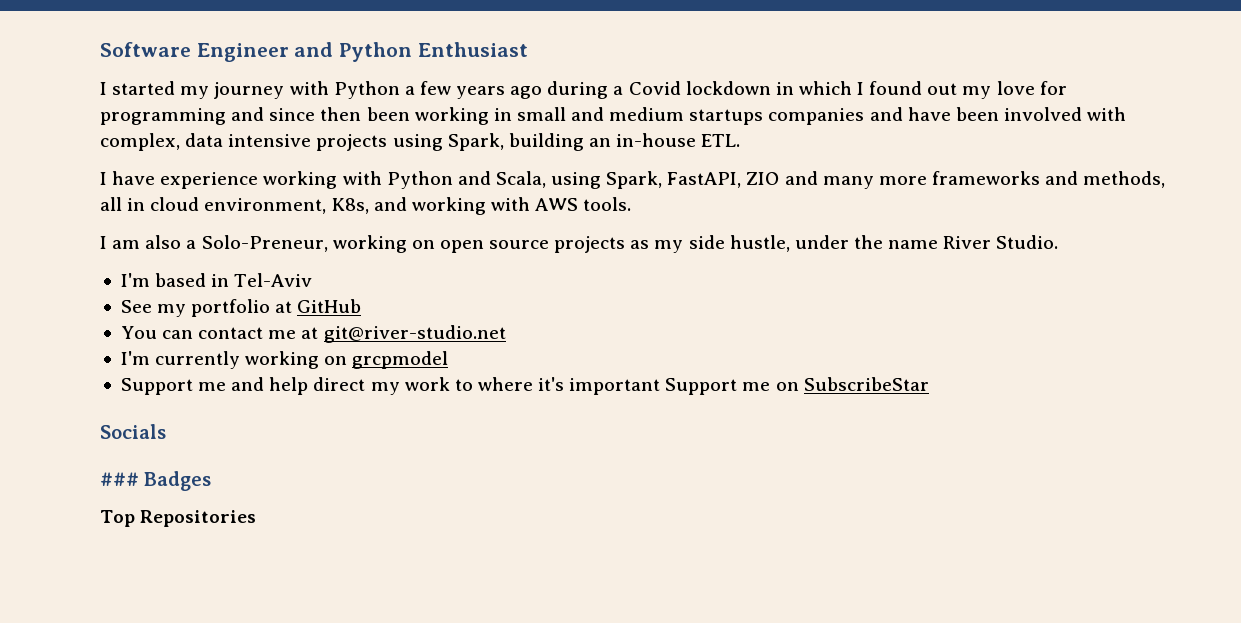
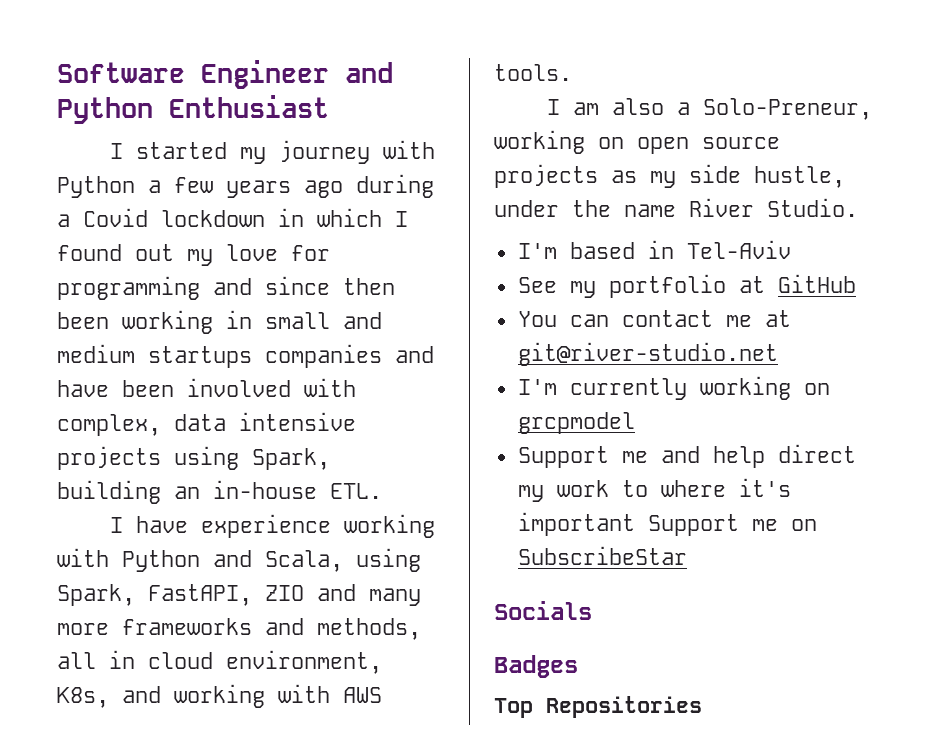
- ### Badges
+ Badges

